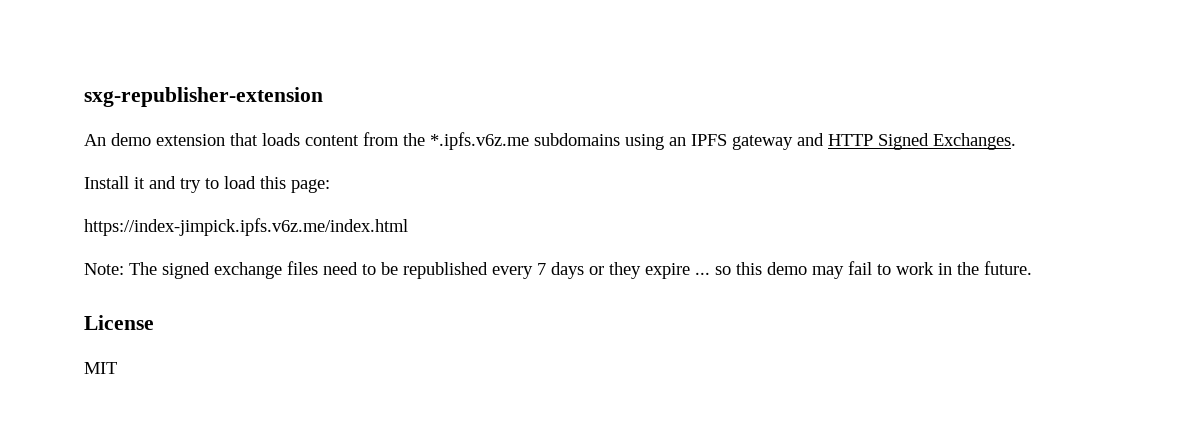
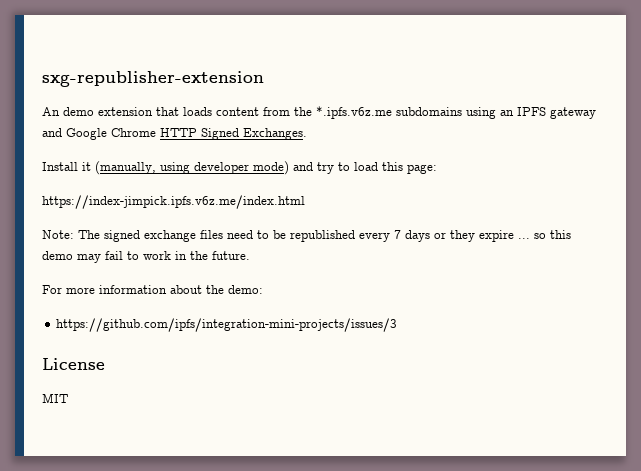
- An demo extension that loads content from the *.ipfs.v6z.me subdomains using an IPFS gateway and HTTP Signed Exchanges.
+ An demo extension that loads content from the *.ipfs.v6z.me subdomains using an IPFS gateway and Google Chrome HTTP Signed Exchanges.
- Install it and try to load this page:
+ Install it (manually, using developer mode) and try to load this page:
+ For more information about the demo:
+ https://github.com/ipfs/integration-mini-projects/issues/3

